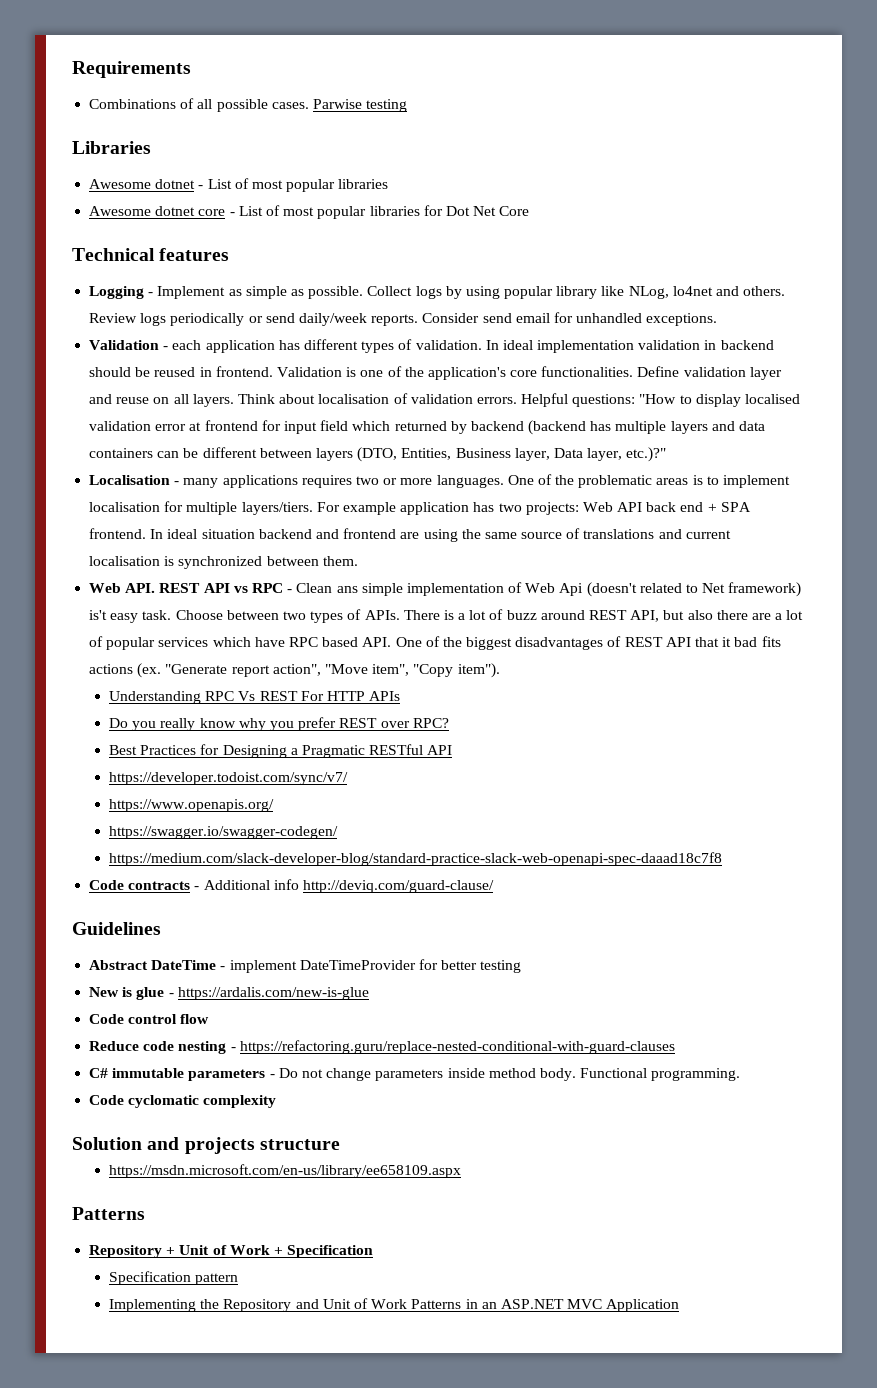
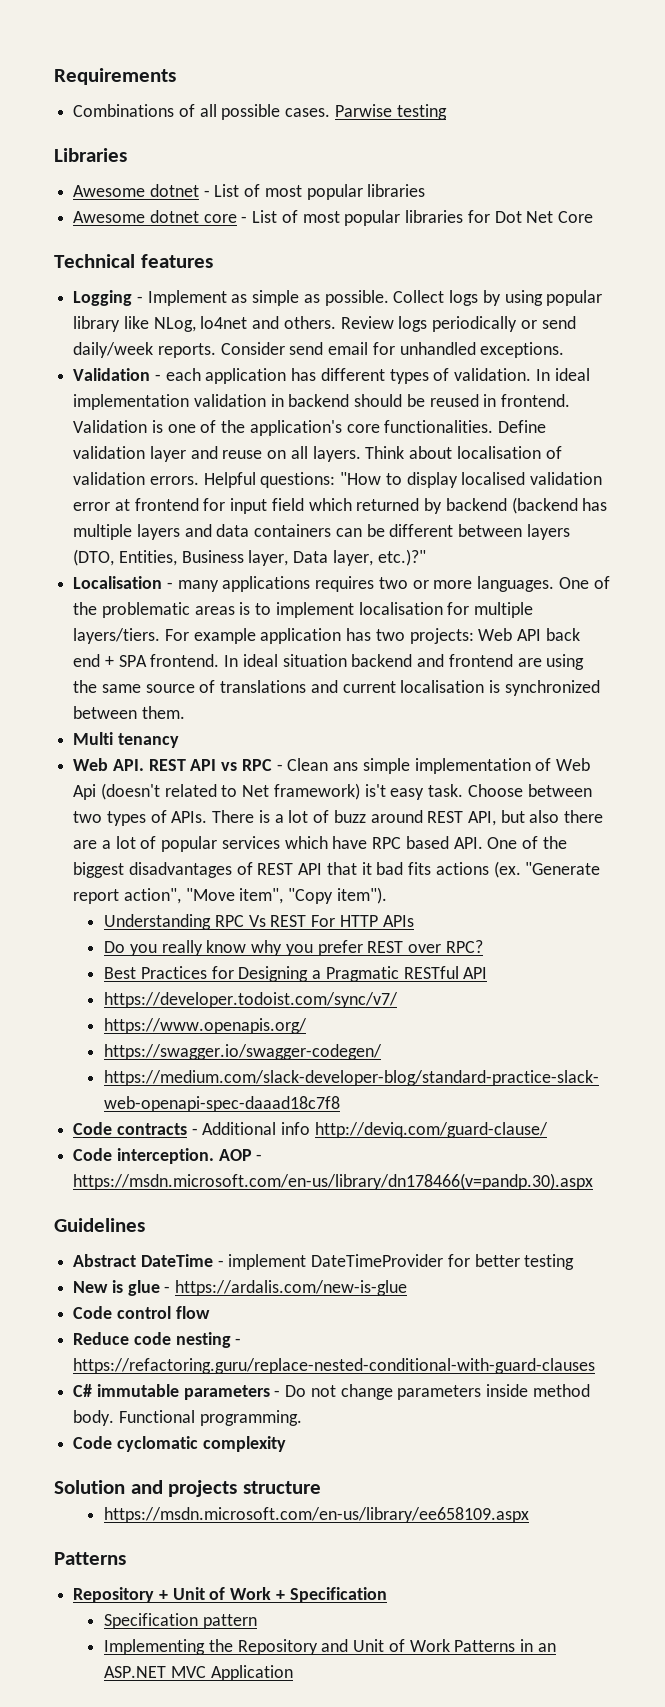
+ Multi tenancy
+ Code interception. AOP - https://msdn.microsoft.com/en-us/library/dn178466(v=pandp.30).aspx

